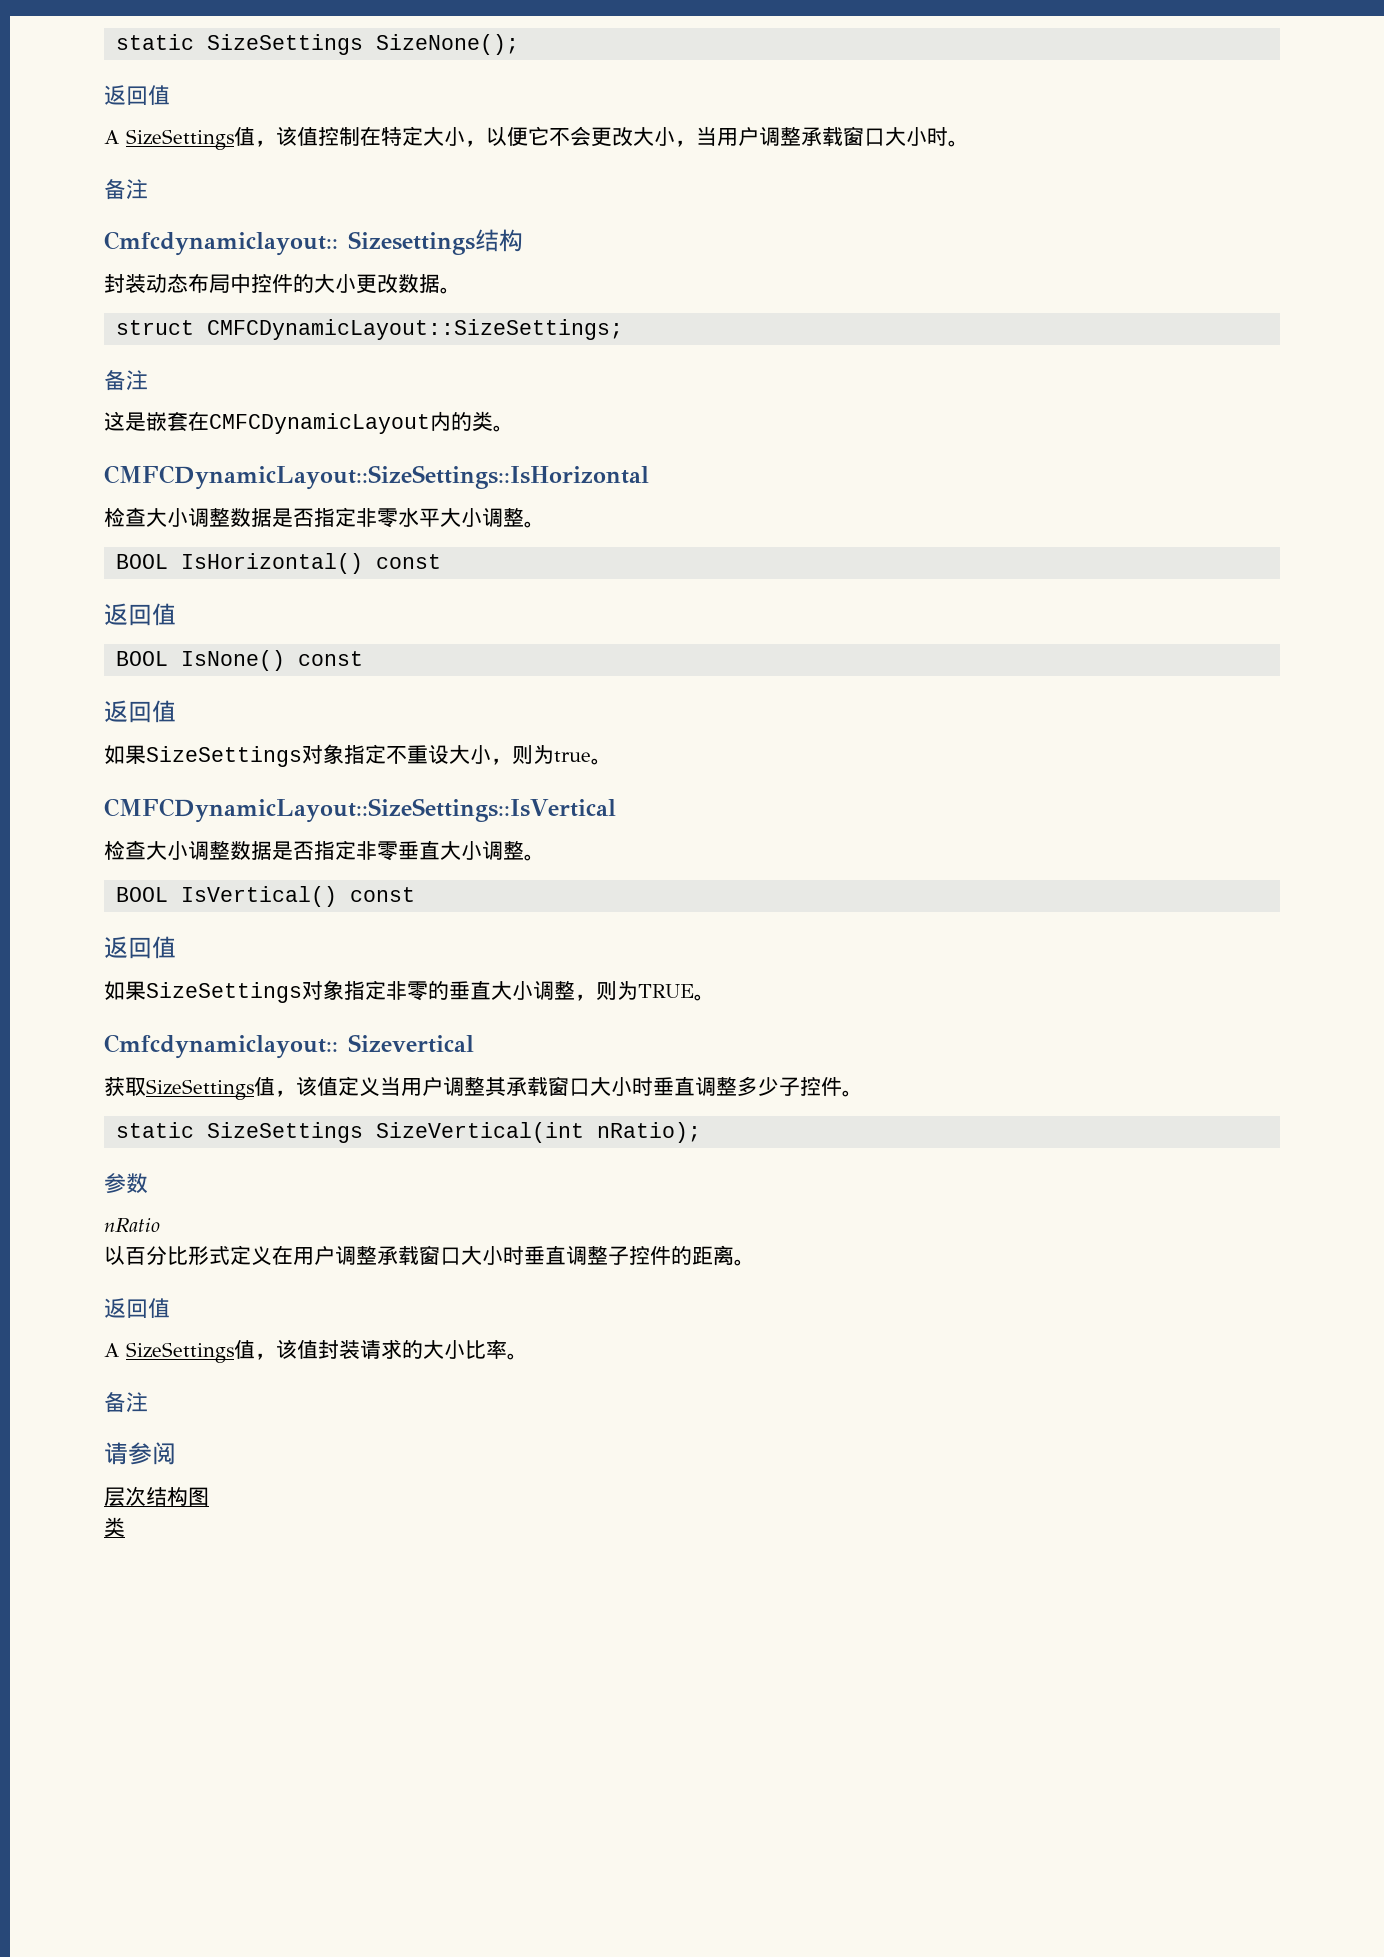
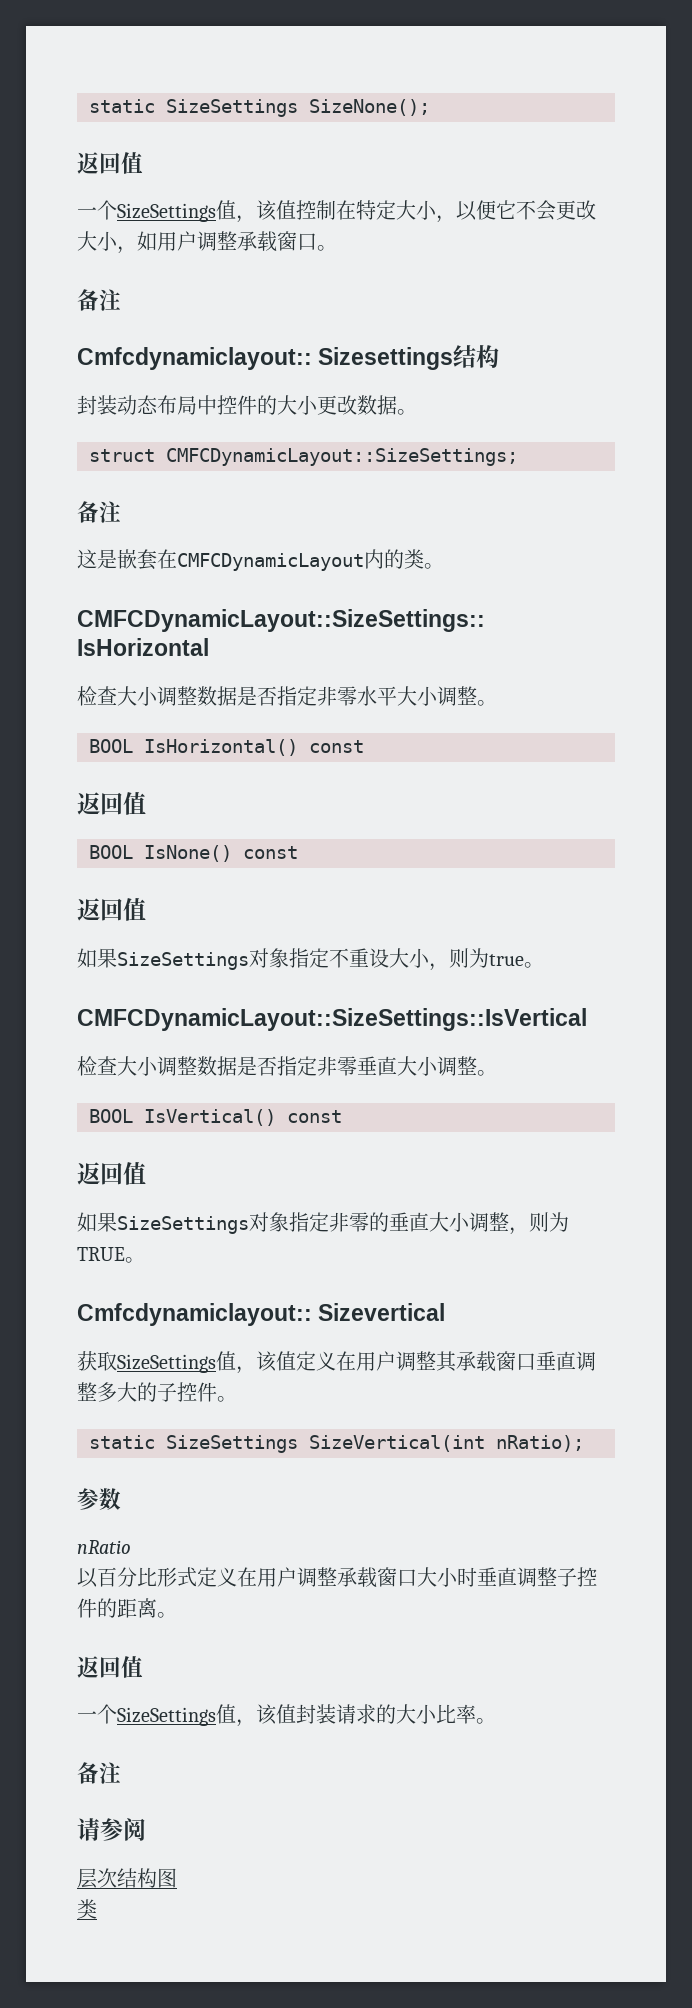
- A SizeSettings值，该值控制在特定大小，以便它不会更改大小，当用户调整承载窗口大小时。
+ 一个SizeSettings值，该值控制在特定大小，以便它不会更改大小，如用户调整承载窗口。
- 获取SizeSettings值，该值定义当用户调整其承载窗口大小时垂直调整多少子控件。
+ 获取SizeSettings值，该值定义在用户调整其承载窗口垂直调整多大的子控件。
- A SizeSettings值，该值封装请求的大小比率。
+ 一个SizeSettings值，该值封装请求的大小比率。

